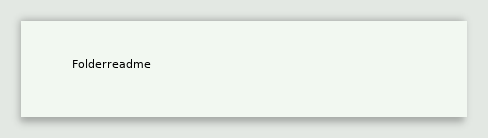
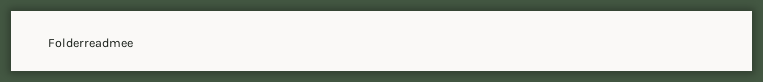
- Folderreadme
+ Folderreadmee

